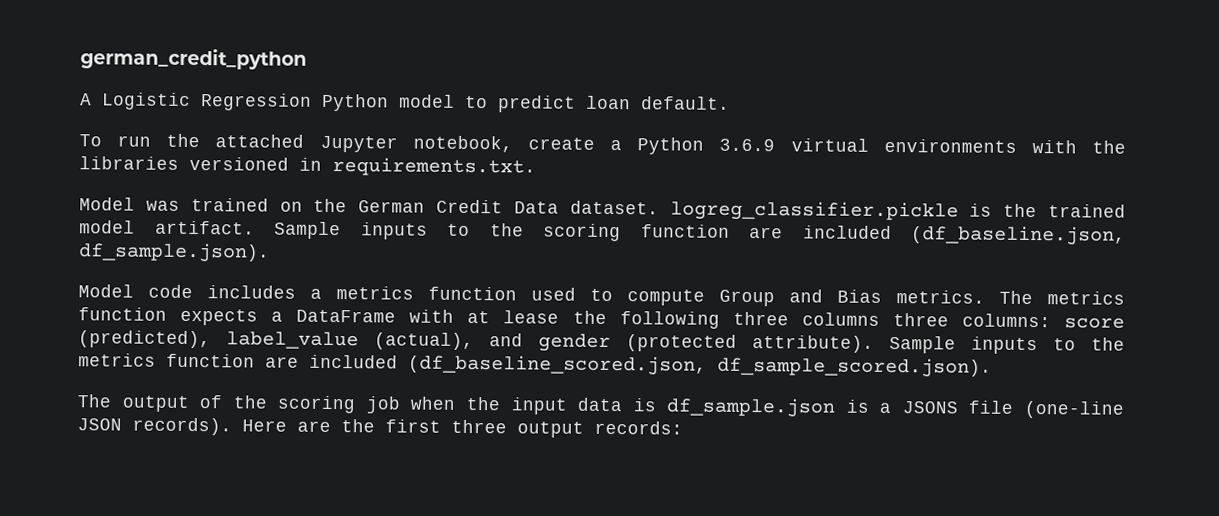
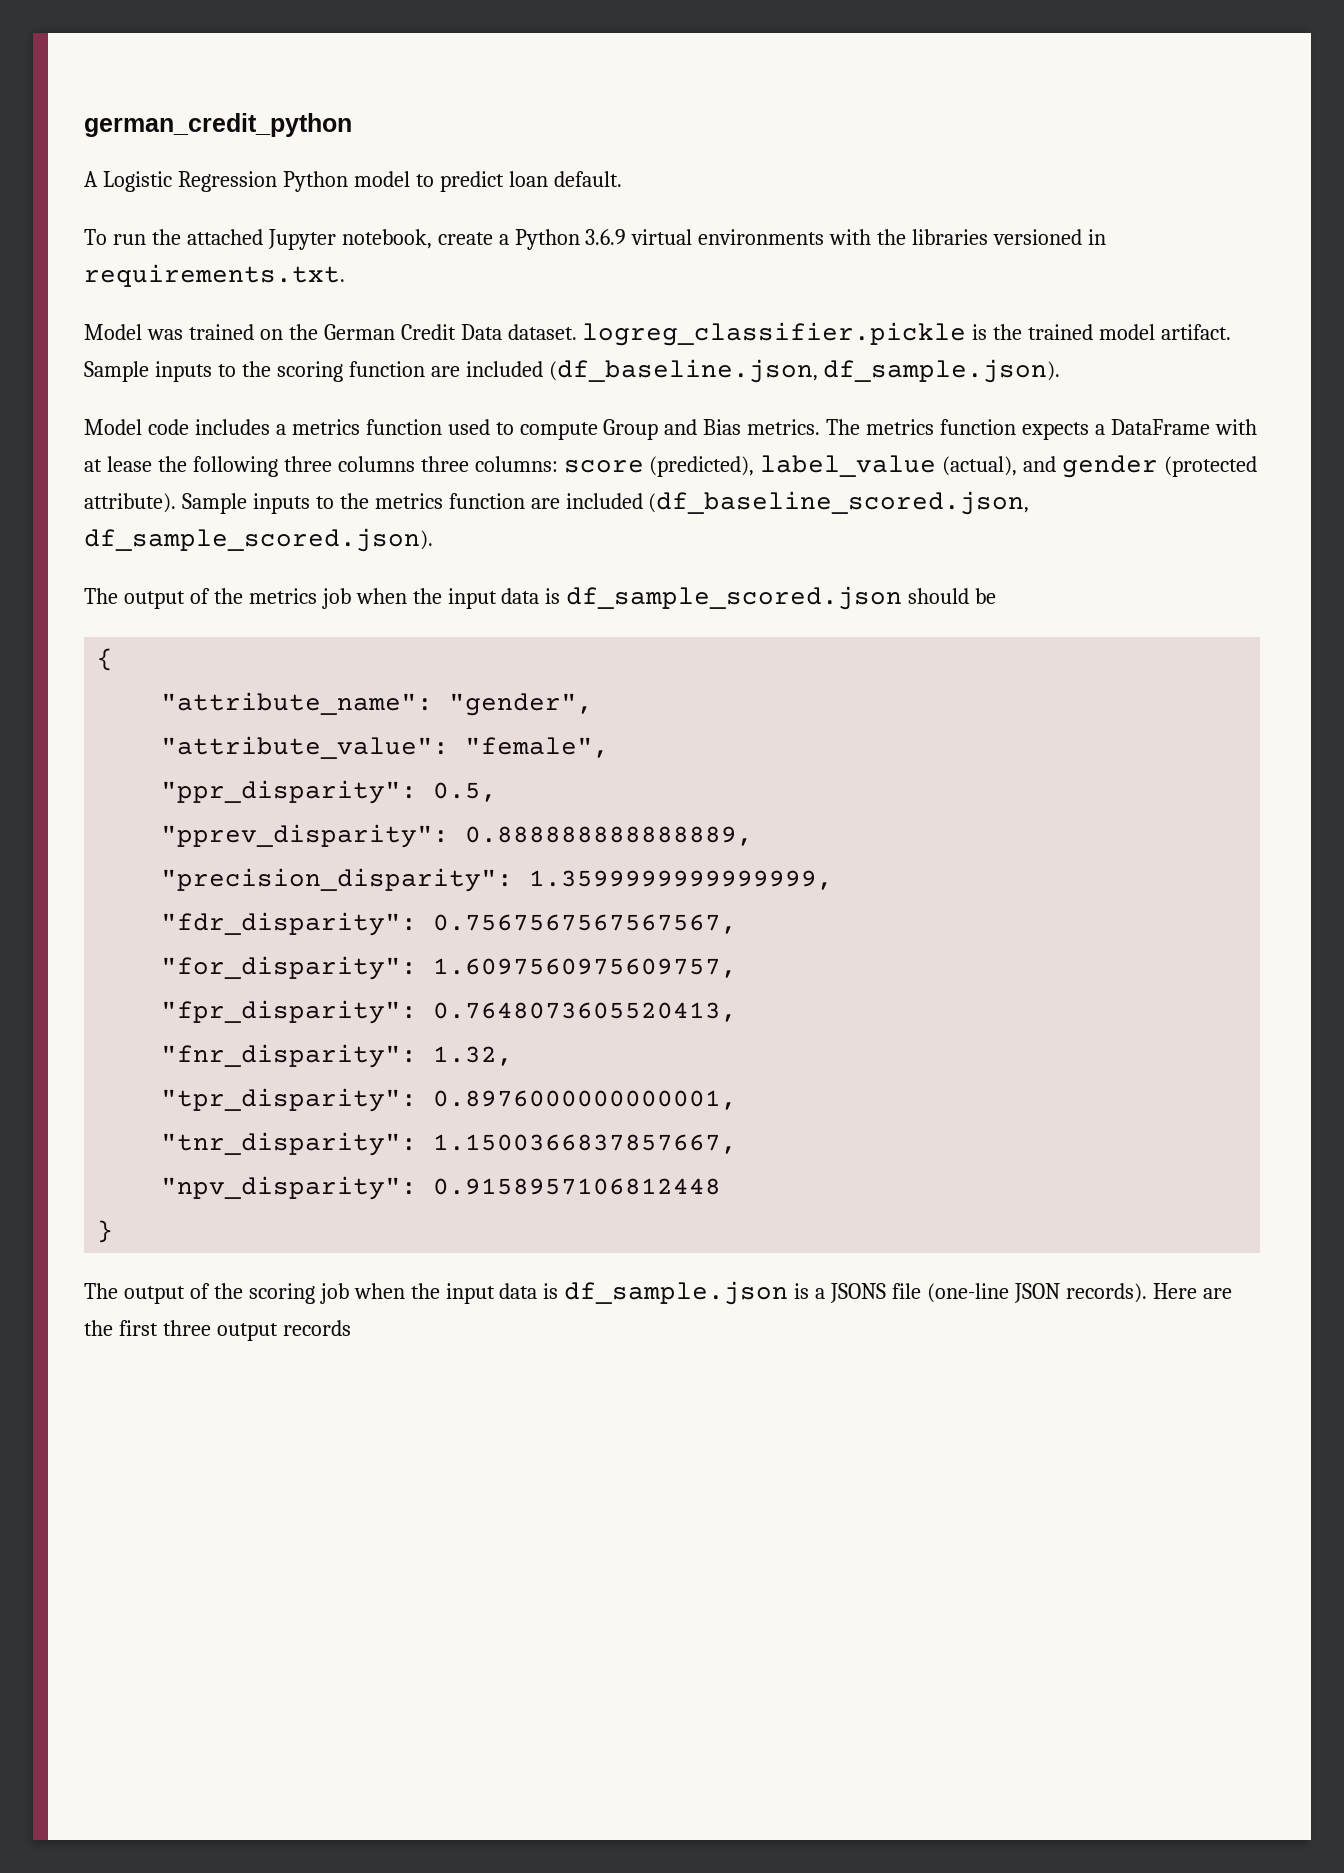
+ The output of the metrics job when the input data is df_sample_scored.json should be
+ {
+ "attribute_name": "gender",
+ "attribute_value": "female",
+ "ppr_disparity": 0.5,
+ "pprev_disparity": 0.888888888888889,
+ "precision_disparity": 1.3599999999999999,
+ "fdr_disparity": 0.7567567567567567,
+ "for_disparity": 1.6097560975609757,
+ "fpr_disparity": 0.7648073605520413,
+ "fnr_disparity": 1.32,
+ "tpr_disparity": 0.8976000000000001,
+ "tnr_disparity": 1.1500366837857667,
+ "npv_disparity": 0.9158957106812448
+ }
- Here are the first three output records:
+ Here are the first three output records

